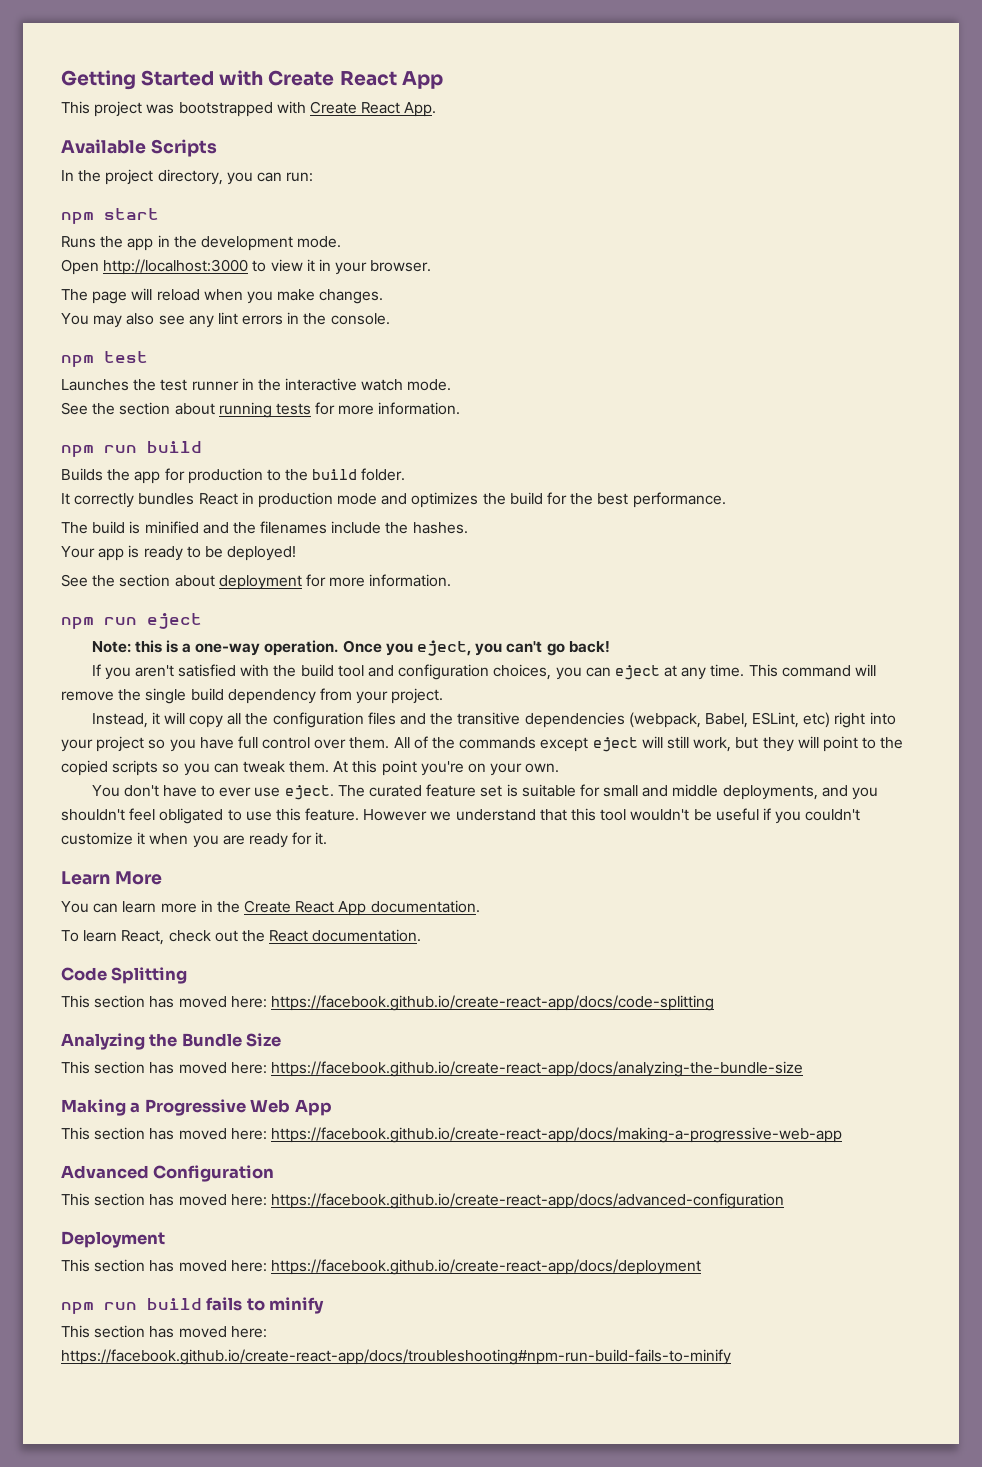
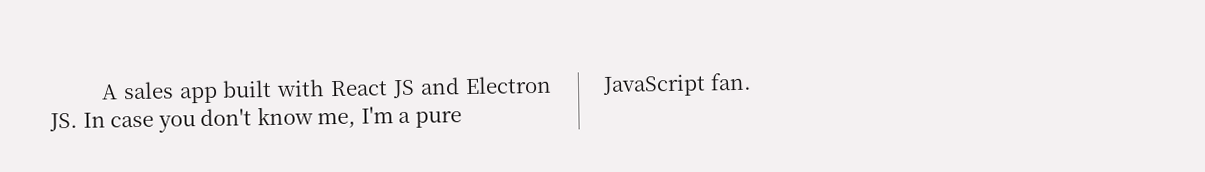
- Getting Started with Create React App
- This project was bootstrapped with Create React App.
- Available Scripts
- In the project directory, you can run:
- npm start
- Runs the app in the development mode.
- Open http://localhost:3000 to view it in your browser.
- The page will reload when you make changes.
- You may also see any lint errors in the console.
- npm test
- Launches the test runner in the interactive watch mode.
- See the section about running tests for more information.
- npm run build
- Builds the app for production to the build folder.
- It correctly bundles React in production mode and optimizes the build for the best performance.
- The build is minified and the filenames include the hashes.
- Your app is ready to be deployed!
- See the section about deployment for more information.
- npm run eject
- Note: this is a one-way operation. Once you eject, you can't go back!
- If you aren't satisfied with the build tool and configuration choices, you can eject at any time. This command will remove the single build dependency from your project.
- Instead, it will copy all the configuration files and the transitive dependencies (webpack, Babel, ESLint, etc) right into your project so you have full control over them. All of the commands except eject will still work, but they will point to the copied scripts so you can tweak them. At this point you're on your own.
- You don't have to ever use eject. The curated feature set is suitable for small and middle deployments, and you shouldn't feel obligated to use this feature. However we understand that this tool wouldn't be useful if you couldn't customize it when you are ready for it.
- Learn More
- You can learn more in the Create React App documentation.
- To learn React, check out the React documentation.
- Code Splitting
- This section has moved here: https://facebook.github.io/create-react-app/docs/code-splitting
- Analyzing the Bundle Size
- This section has moved here: https://facebook.github.io/create-react-app/docs/analyzing-the-bundle-size
- Making a Progressive Web App
- This section has moved here: https://facebook.github.io/create-react-app/docs/making-a-progressive-web-app
- Advanced Configuration
- This section has moved here: https://facebook.github.io/create-react-app/docs/advanced-configuration
- Deployment
- This section has moved here: https://facebook.github.io/create-react-app/docs/deployment
- npm run build fails to minify
- This section has moved here: https://facebook.github.io/create-react-app/docs/troubleshooting#npm-run-build-fails-to-minify
+ A sales app built with React JS and Electron JS. In case you don't know me, I'm a pure JavaScript fan.

